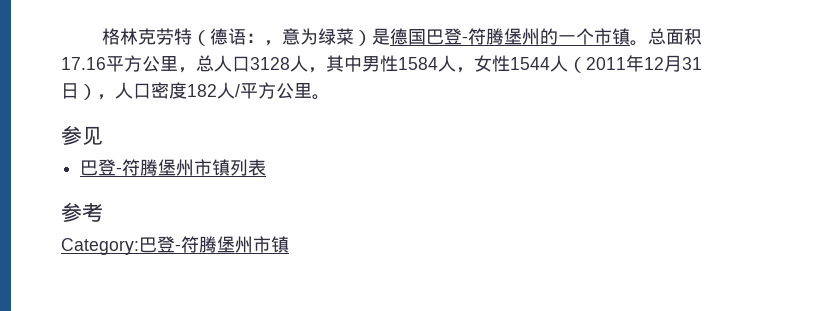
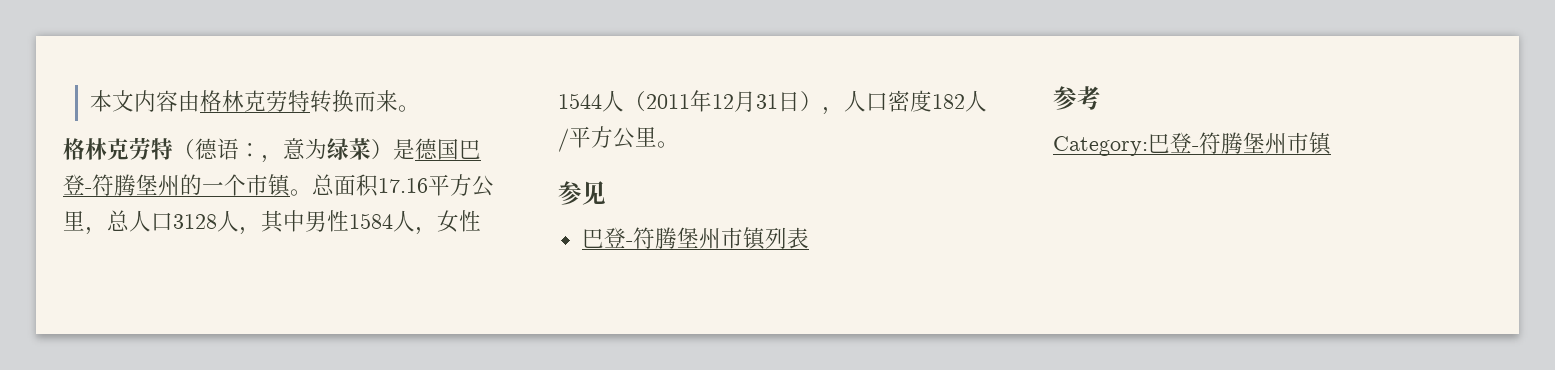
+ 本文内容由格林克劳特转换而来。

